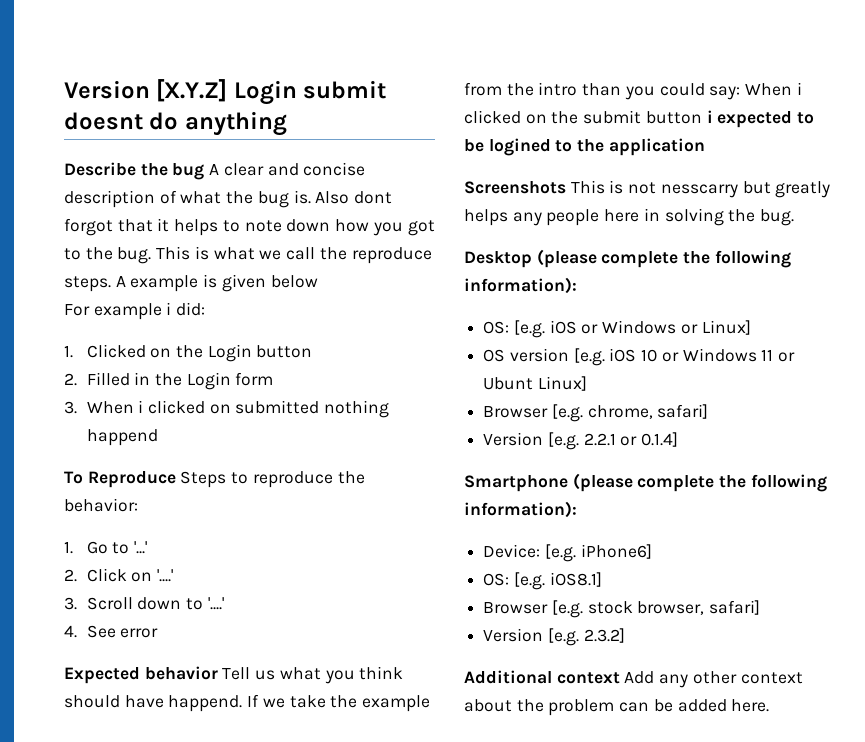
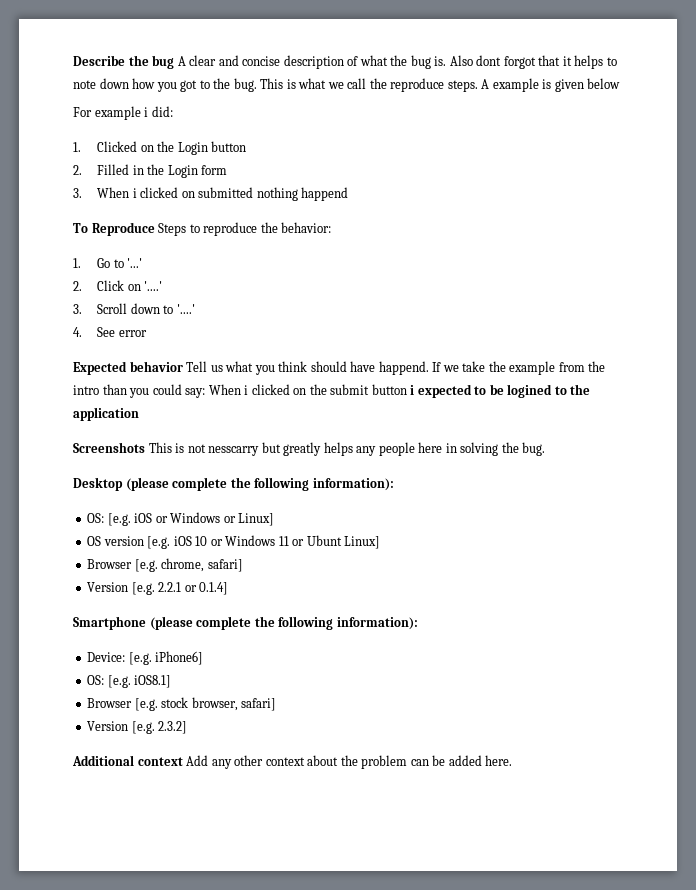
- Version [X.Y.Z] Login submit doesnt do anything

